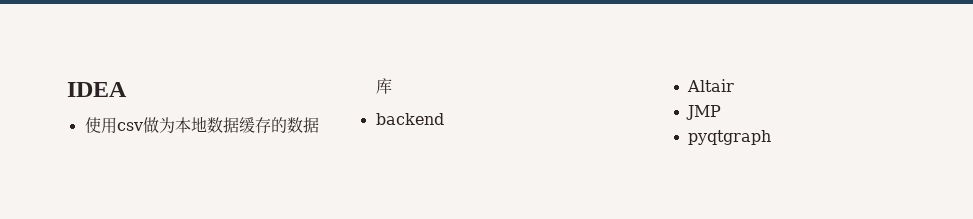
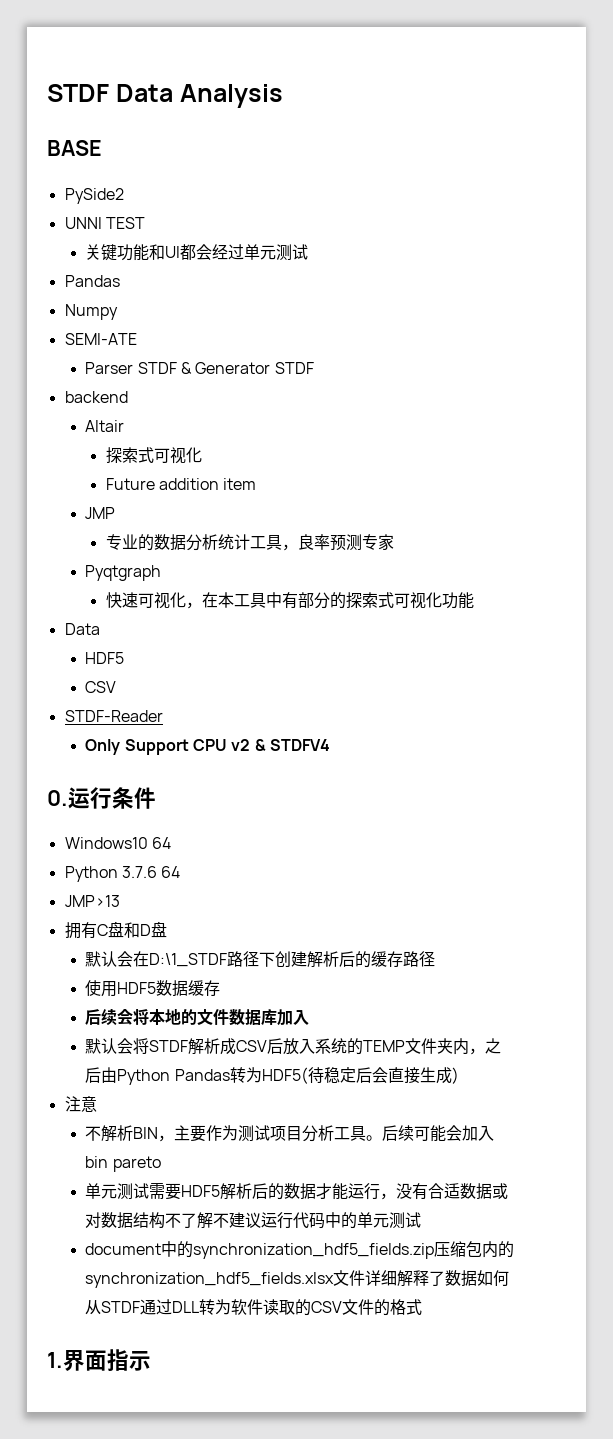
- IDEA
- 使用csv做为本地数据缓存的数据库
+ STDF Data Analysis
+ BASE
+ PySide2
+ UNNI TEST
+ 关键功能和UI都会经过单元测试
+ Pandas
+ Numpy
+ SEMI-ATE
+ Parser STDF & Generator STDF
  backend
  Altair
+ 探索式可视化
+ Future addition item
  JMP
- pyqtgraph
+ 专业的数据分析统计工具，良率预测专家
+ Pyqtgraph
+ 快速可视化，在本工具中有部分的探索式可视化功能
+ Data
+ HDF5
+ CSV
+ STDF-Reader
+ Only Support CPU v2 & STDFV4
+ 0.运行条件
+ Windows10 64
+ Python 3.7.6 64
+ JMP>13
+ 拥有C盘和D盘
+ 默认会在D:\1_STDF路径下创建解析后的缓存路径
+ 使用HDF5数据缓存
+ 后续会将本地的文件数据库加入
+ 默认会将STDF解析成CSV后放入系统的TEMP文件夹内，之后由Python Pandas转为HDF5(待稳定后会直接生成)
+ 注意
+ 不解析BIN，主要作为测试项目分析工具。后续可能会加入bin pareto
+ 单元测试需要HDF5解析后的数据才能运行，没有合适数据或对数据结构不了解不建议运行代码中的单元测试
+ document中的synchronization_hdf5_fields.zip压缩包内的synchronization_hdf5_fields.xlsx文件详细解释了数据如何从STDF通过DLL转为软件读取的CSV文件的格式
+ 1.界面指示

